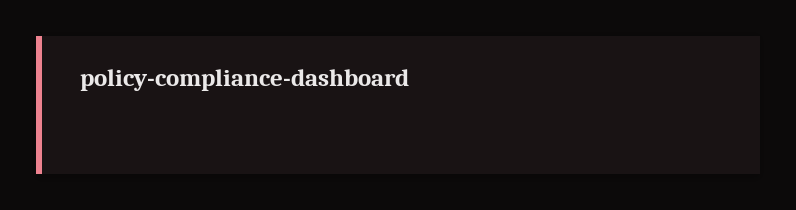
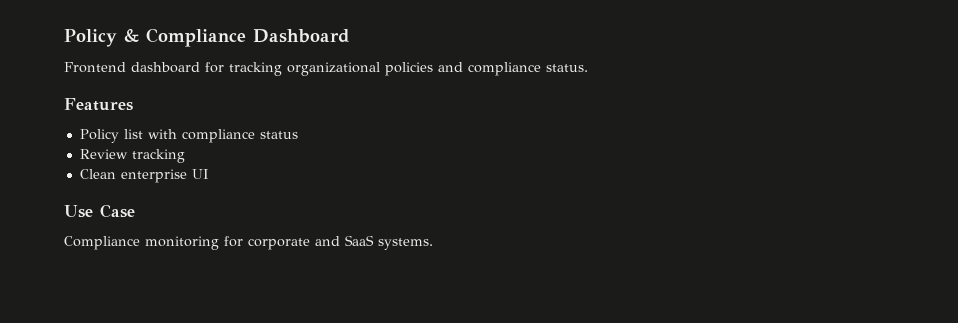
- policy-compliance-dashboard
+ Policy & Compliance Dashboard
+ Frontend dashboard for tracking organizational policies and compliance status.
+ Features
+ Policy list with compliance status
+ Review tracking
+ Clean enterprise UI
+ Use Case
+ Compliance monitoring for corporate and SaaS systems.

